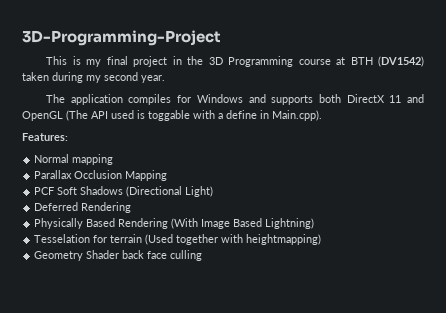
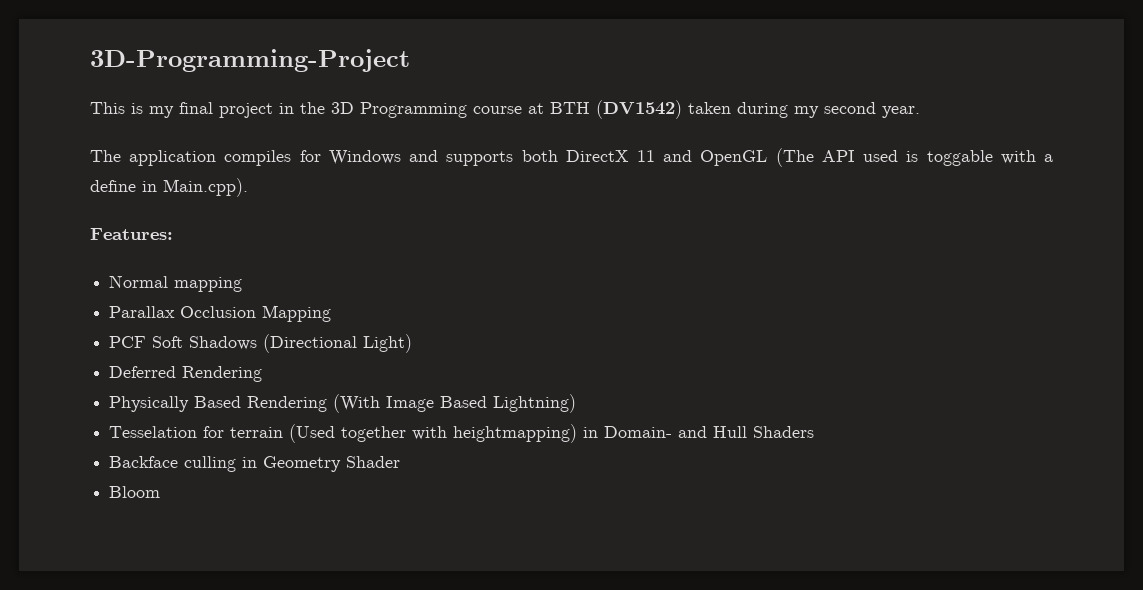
- Tesselation for terrain (Used together with heightmapping)
- Geometry Shader back face culling
+ Tesselation for terrain (Used together with heightmapping) in Domain- and Hull Shaders
+ Backface culling in Geometry Shader
+ Bloom

